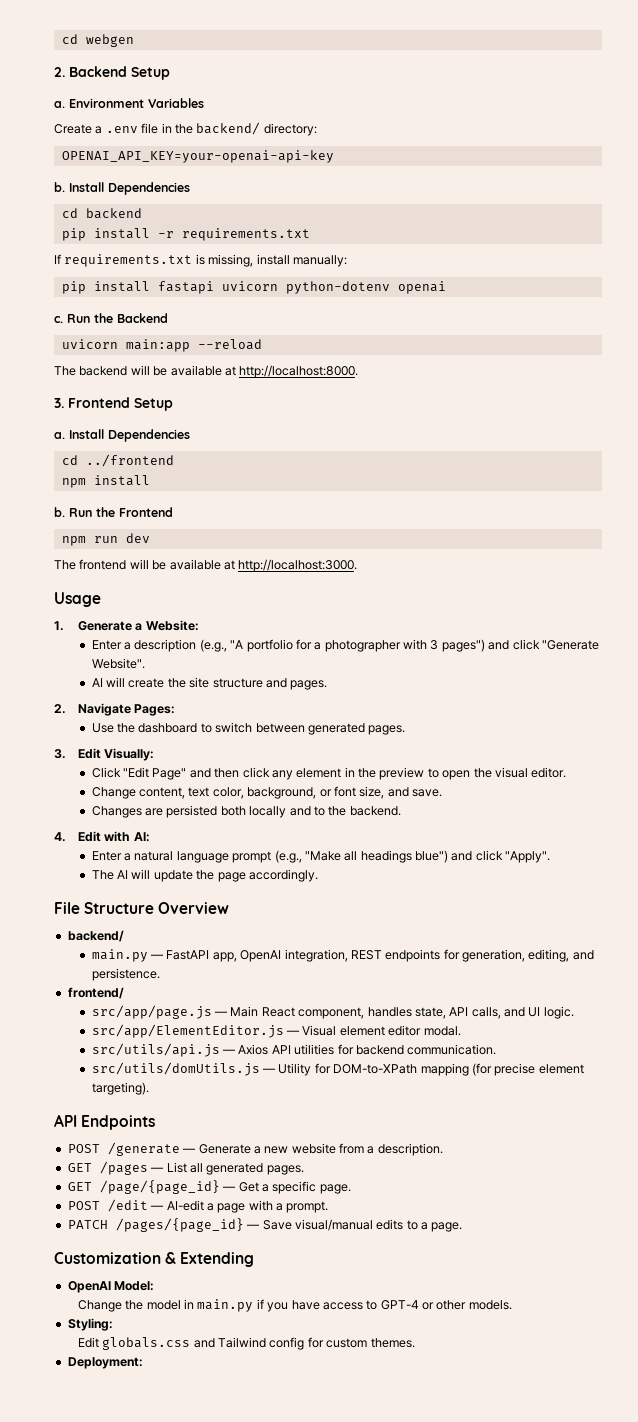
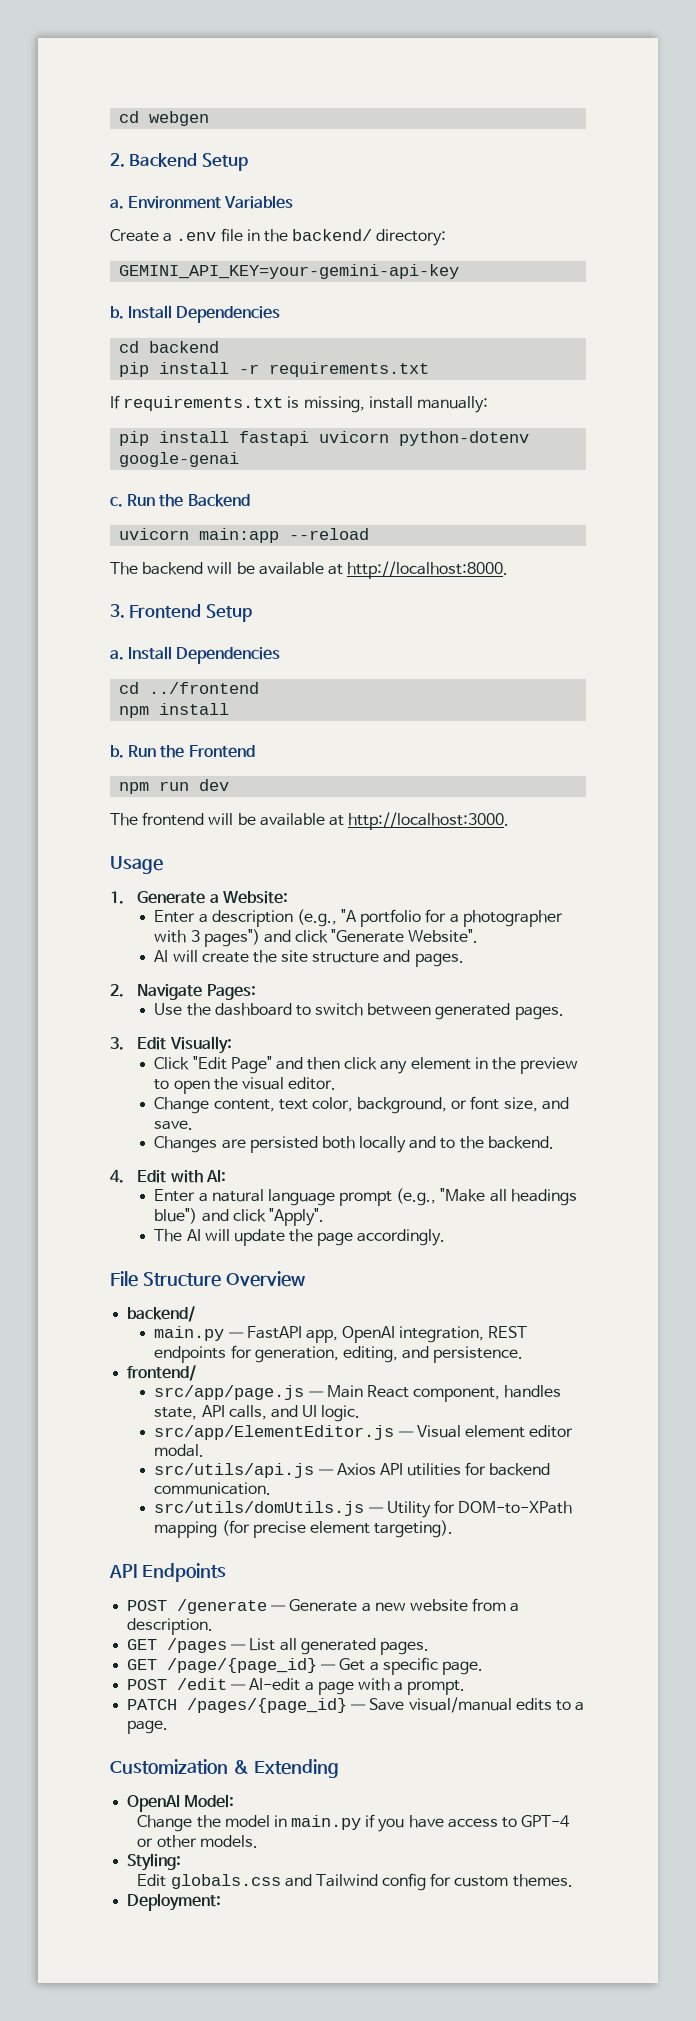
- OPENAI_API_KEY=your-openai-api-key
+ GEMINI_API_KEY=your-gemini-api-key
- pip install fastapi uvicorn python-dotenv openai
+ pip install fastapi uvicorn python-dotenv google-genai

